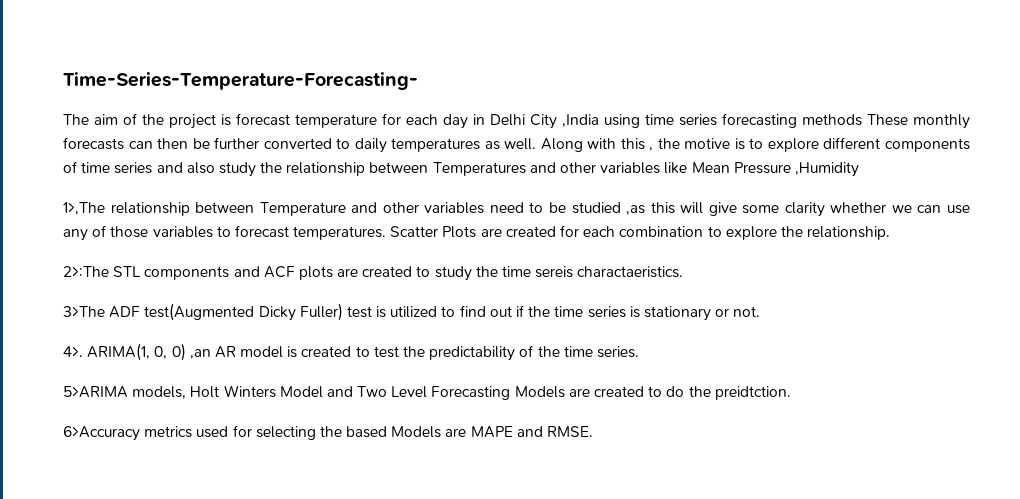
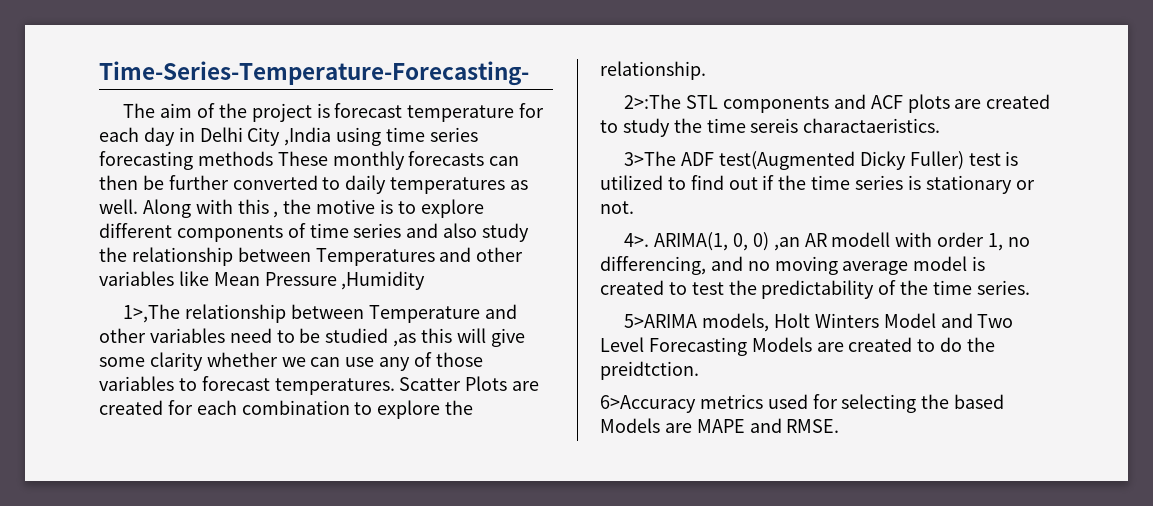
- ARIMA(1, 0, 0) ,an AR model is created to test the predictability of the time series.
+ ARIMA(1, 0, 0) ,an AR modell with order 1, no differencing, and no moving average model is created to test the predictability of the time series.

